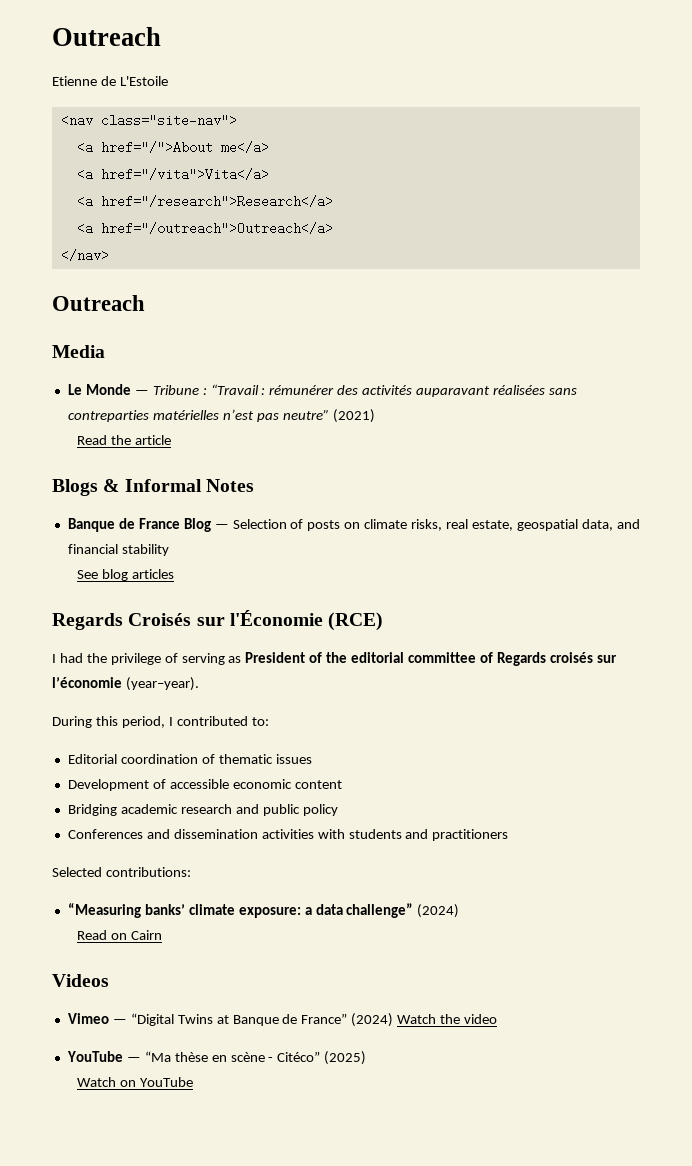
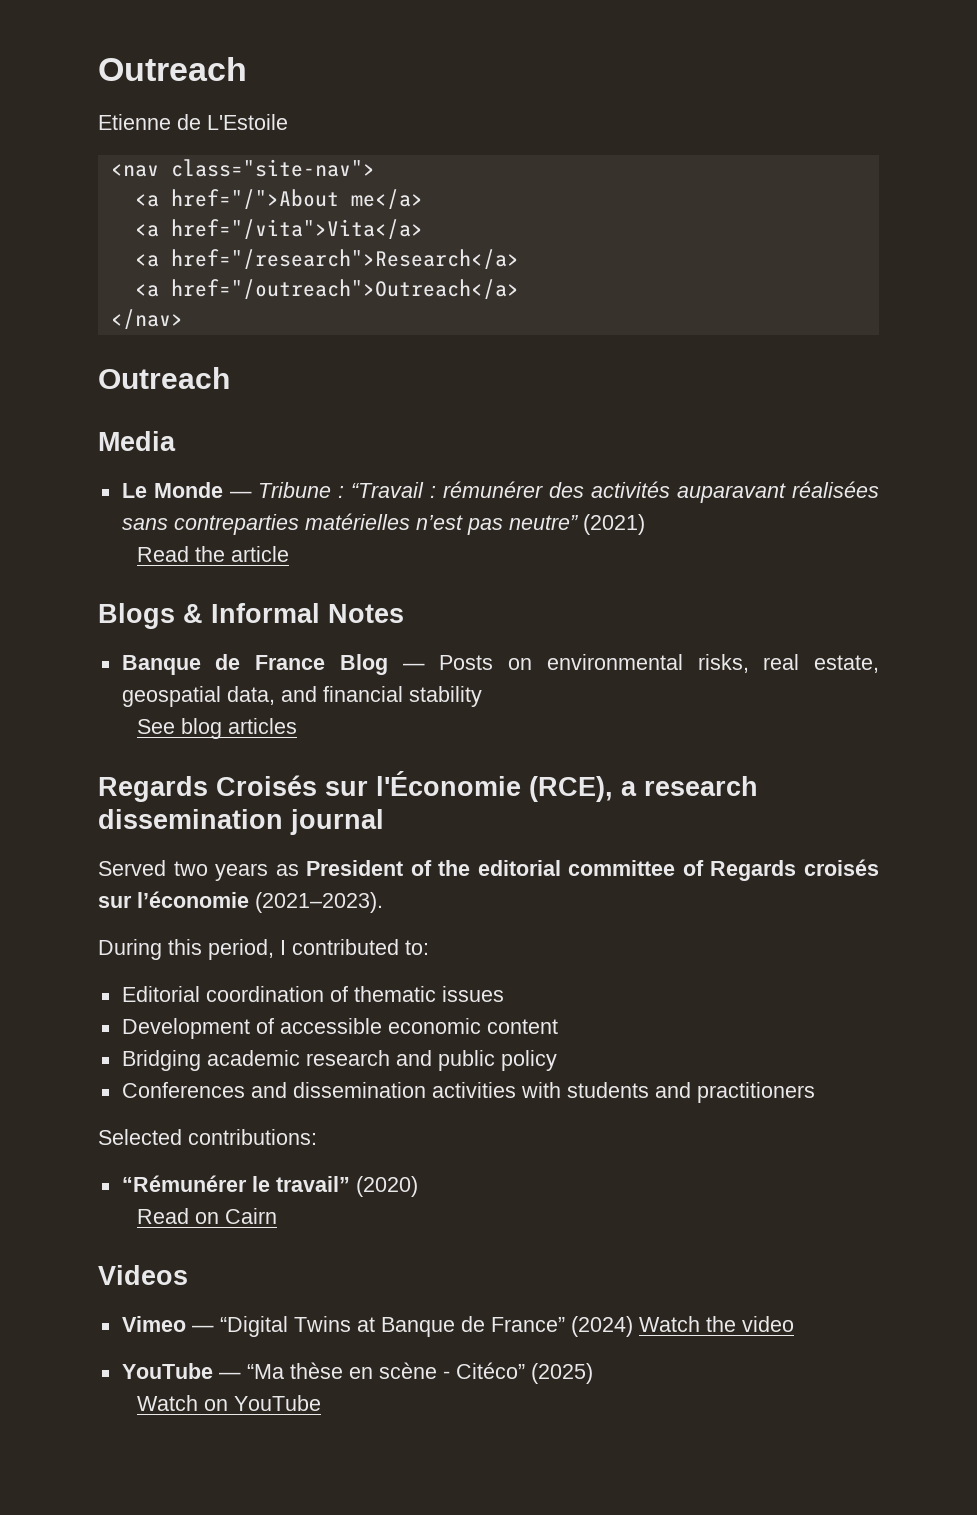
- Banque de France Blog — Selection of posts on climate risks, real estate, geospatial data, and financial stability
+ Banque de France Blog — Posts on environmental risks, real estate, geospatial data, and financial stability
- Regards Croisés sur l'Économie (RCE)
- I had the privilege of serving as President of the editorial committee of Regards croisés sur l’économie (year–year).
+ Regards Croisés sur l'Économie (RCE), a research dissemination journal
+ Served two years as President of the editorial committee of Regards croisés sur l’économie (2021–2023).
- “Measuring banks’ climate exposure: a data challenge” (2024)
+ “Rémunérer le travail” (2020)

